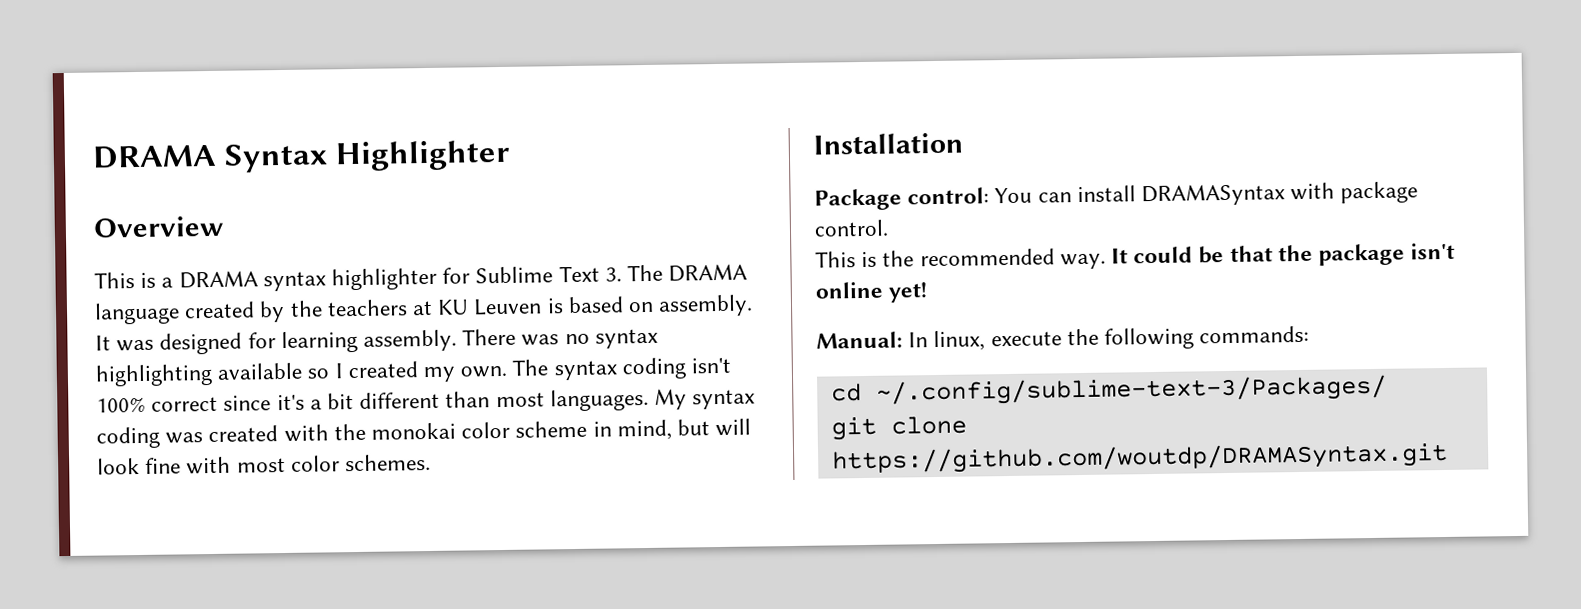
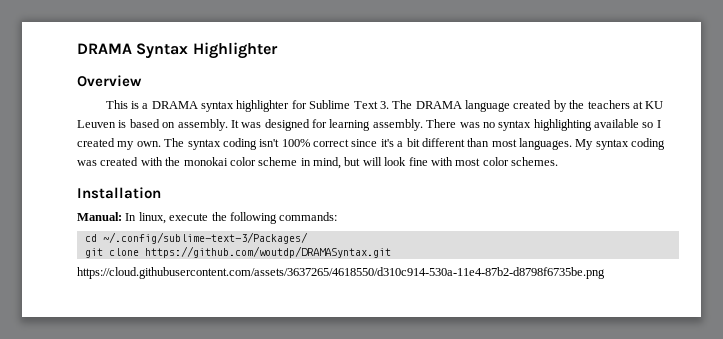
- Package control: You can install DRAMASyntax with package control.
- This is the recommended way. It could be that the package isn't online yet!
+ https://cloud.githubusercontent.com/assets/3637265/4618550/d310c914-530a-11e4-87b2-d8798f6735be.png

